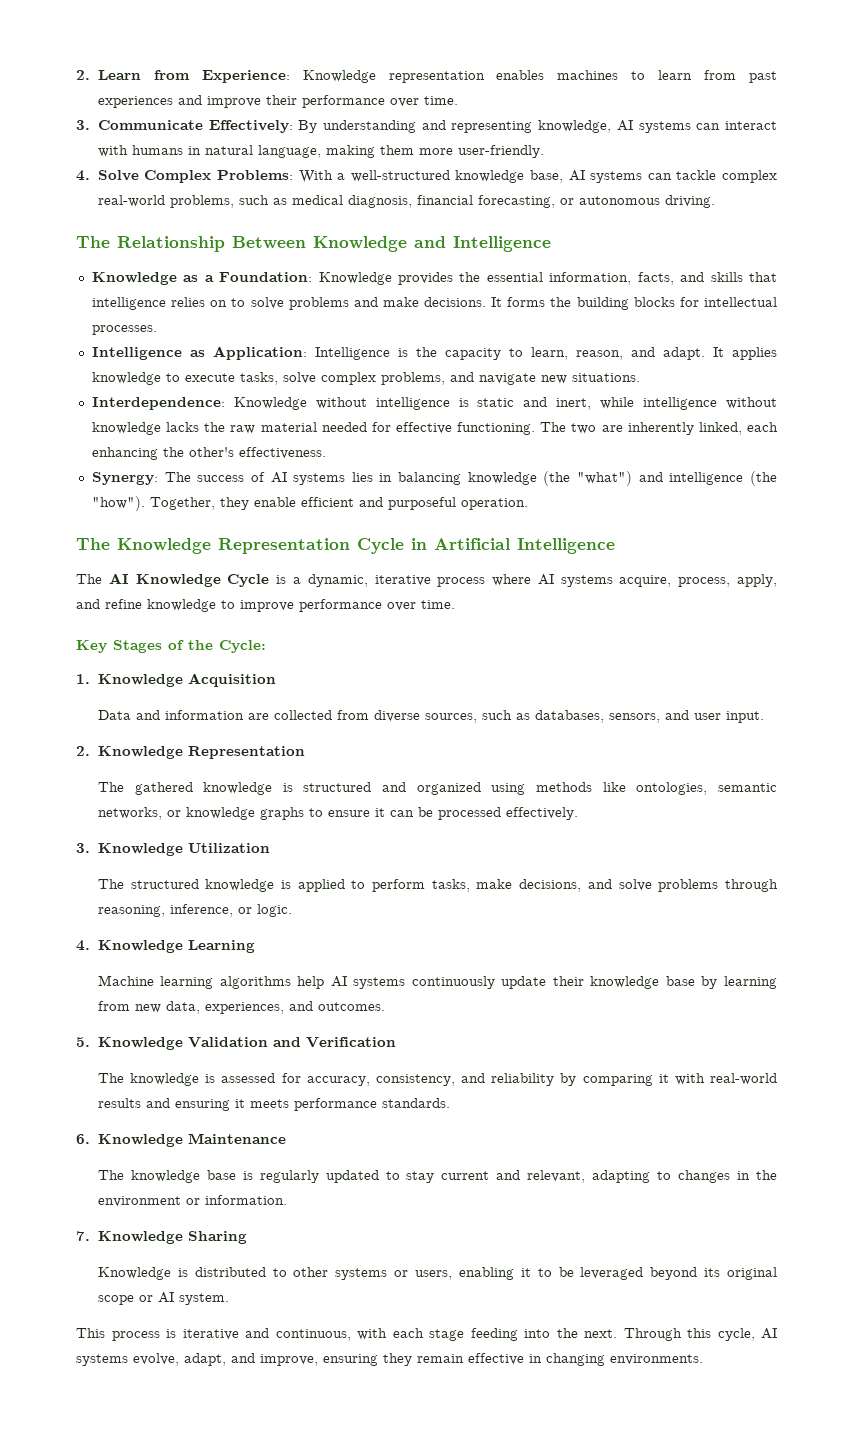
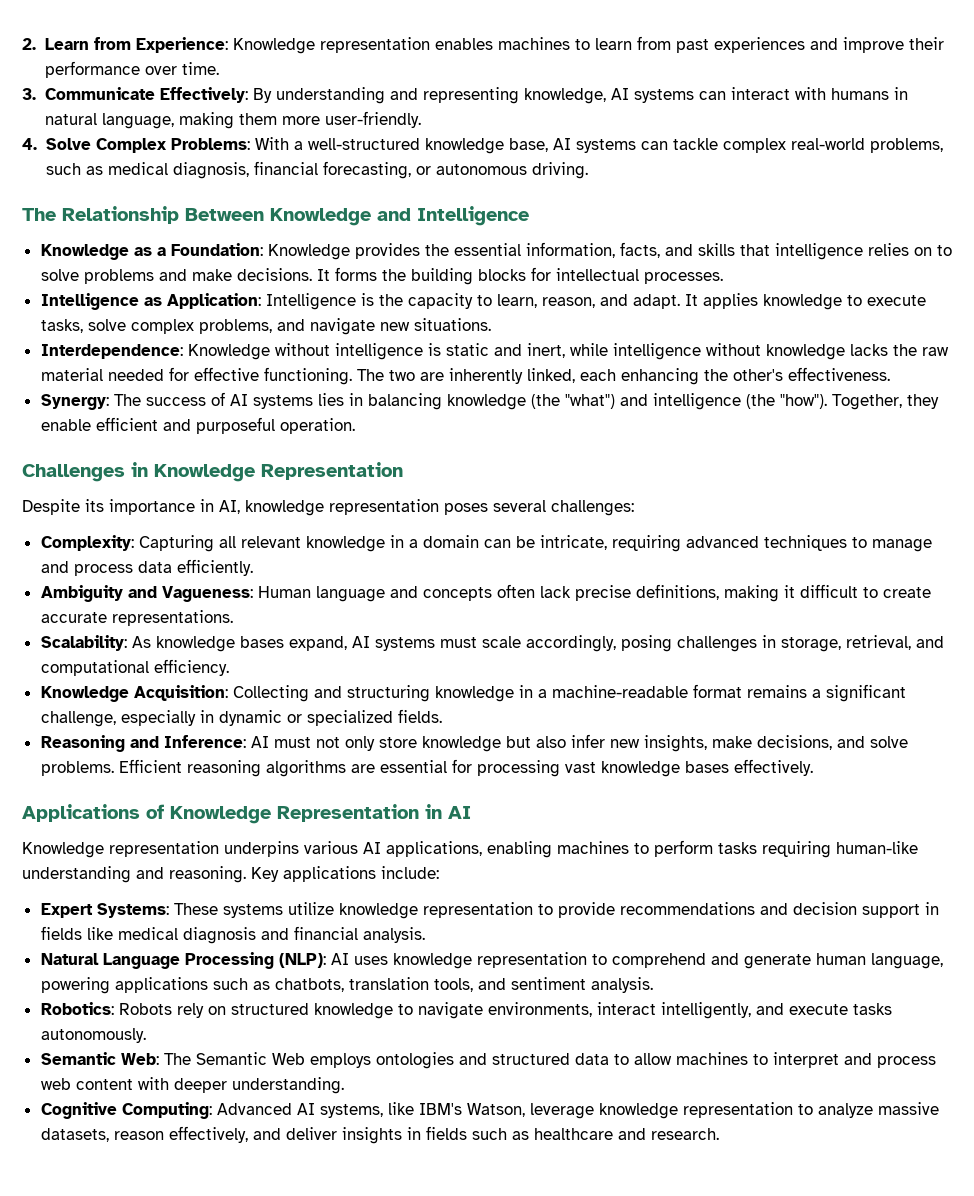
- The Knowledge Representation Cycle in Artificial Intelligence
- The AI Knowledge Cycle is a dynamic, iterative process where AI systems acquire, process, apply, and refine knowledge to improve performance over time.
- Key Stages of the Cycle:
- 1. Knowledge Acquisition
- Data and information are collected from diverse sources, such as databases, sensors, and user input.
- 2. Knowledge Representation
- The gathered knowledge is structured and organized using methods like ontologies, semantic networks, or knowledge graphs to ensure it can be processed effectively.
- 3. Knowledge Utilization
- The structured knowledge is applied to perform tasks, make decisions, and solve problems through reasoning, inference, or logic.
- 4. Knowledge Learning
- Machine learning algorithms help AI systems continuously update their knowledge base by learning from new data, experiences, and outcomes.
- 5. Knowledge Validation and Verification
- The knowledge is assessed for accuracy, consistency, and reliability by comparing it with real-world results and ensuring it meets performance standards.
- 6. Knowledge Maintenance
- The knowledge base is regularly updated to stay current and relevant, adapting to changes in the environment or information.
- 7. Knowledge Sharing
- Knowledge is distributed to other systems or users, enabling it to be leveraged beyond its original scope or AI system.
- This process is iterative and continuous, with each stage feeding into the next. Through this cycle, AI systems evolve, adapt, and improve, ensuring they remain effective in changing environments.
+ Challenges in Knowledge Representation
+ Despite its importance in AI, knowledge representation poses several challenges:
+ Complexity: Capturing all relevant knowledge in a domain can be intricate, requiring advanced techniques to manage and process data efficiently.
+ Ambiguity and Vagueness: Human language and concepts often lack precise definitions, making it difficult to create accurate representations.
+ Scalability: As knowledge bases expand, AI systems must scale accordingly, posing challenges in storage, retrieval, and computational efficiency.
+ Knowledge Acquisition: Collecting and structuring knowledge in a machine-readable format remains a significant challenge, especially in dynamic or specialized fields.
+ Reasoning and Inference: AI must not only store knowledge but also infer new insights, make decisions, and solve problems. Efficient reasoning algorithms are essential for processing vast knowledge bases effectively.
+ Applications of Knowledge Representation in AI
+ Knowledge representation underpins various AI applications, enabling machines to perform tasks requiring human-like understanding and reasoning. Key applications include:
+ Expert Systems: These systems utilize knowledge representation to provide recommendations and decision support in fields like medical diagnosis and financial analysis.
+ Natural Language Processing (NLP): AI uses knowledge representation to comprehend and generate human language, powering applications such as chatbots, translation tools, and sentiment analysis.
+ Robotics: Robots rely on structured knowledge to navigate environments, interact intelligently, and execute tasks autonomously.
+ Semantic Web: The Semantic Web employs ontologies and structured data to allow machines to interpret and process web content with deeper understanding.
+ Cognitive Computing: Advanced AI systems, like IBM's Watson, leverage knowledge representation to analyze massive datasets, reason effectively, and deliver insights in fields such as healthcare and research.

